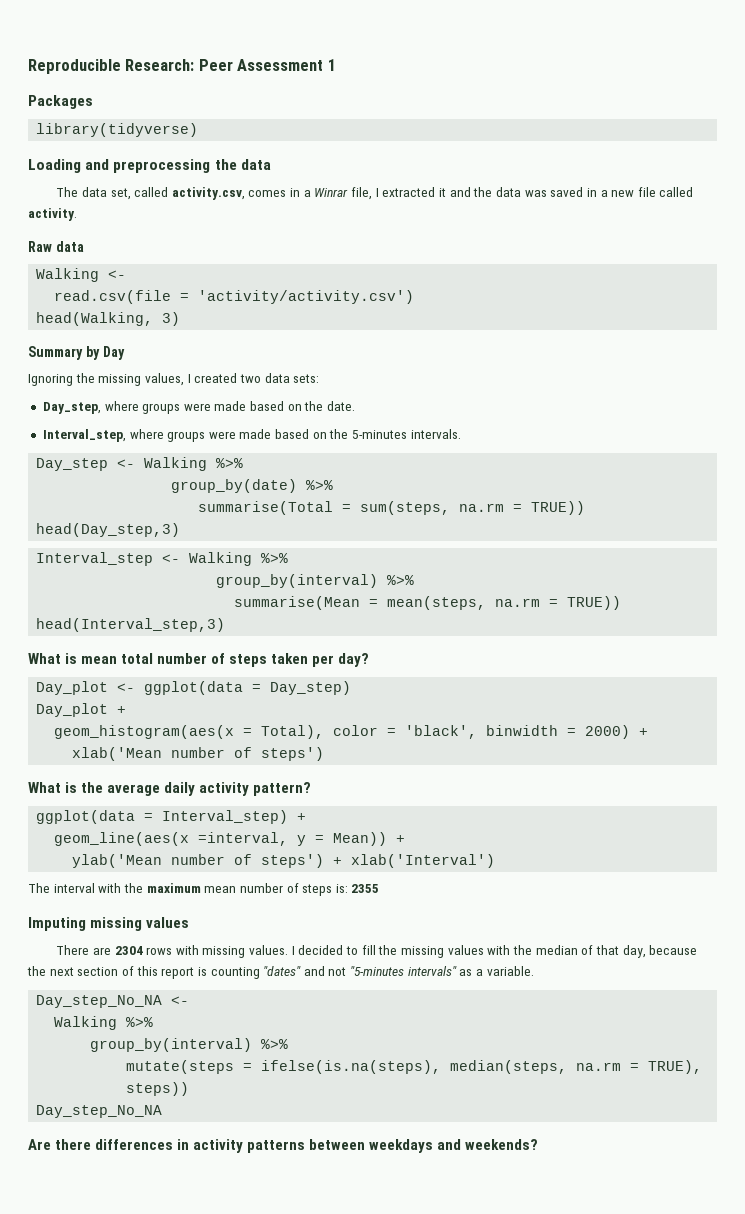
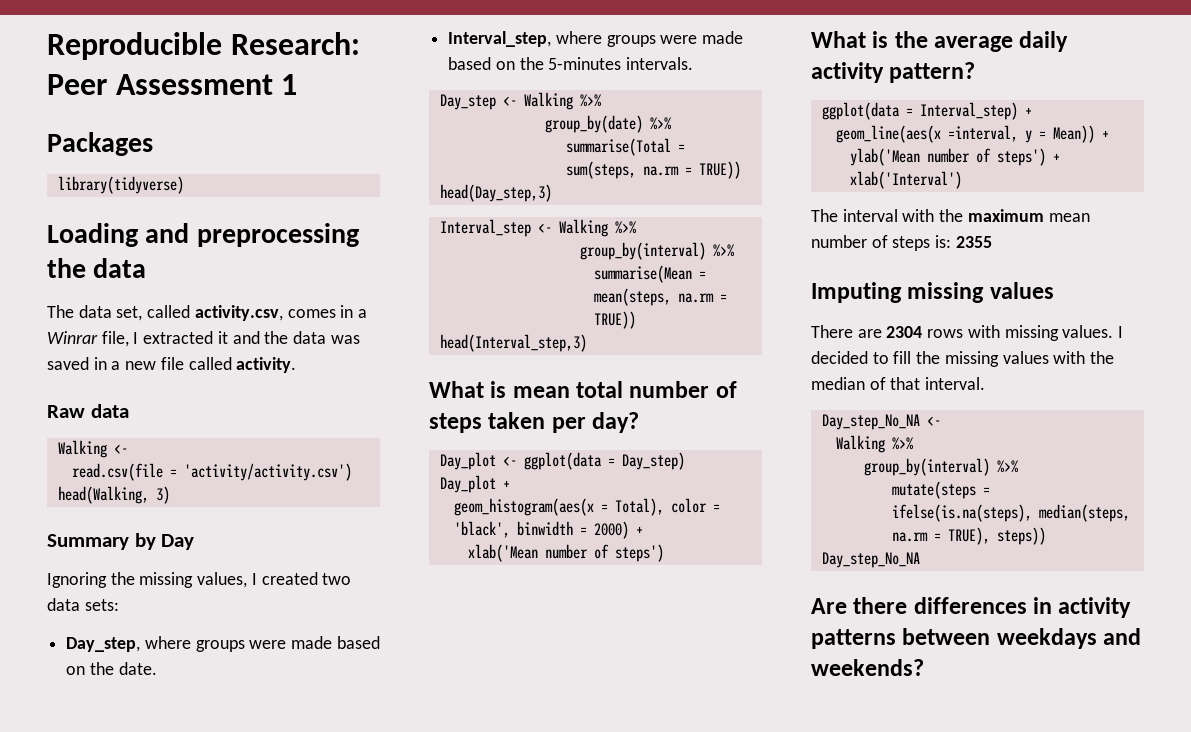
- I decided to fill the missing values with the median of that day, because the next section of this report is counting "dates" and not "5-minutes intervals" as a variable.
+ I decided to fill the missing values with the median of that interval.

